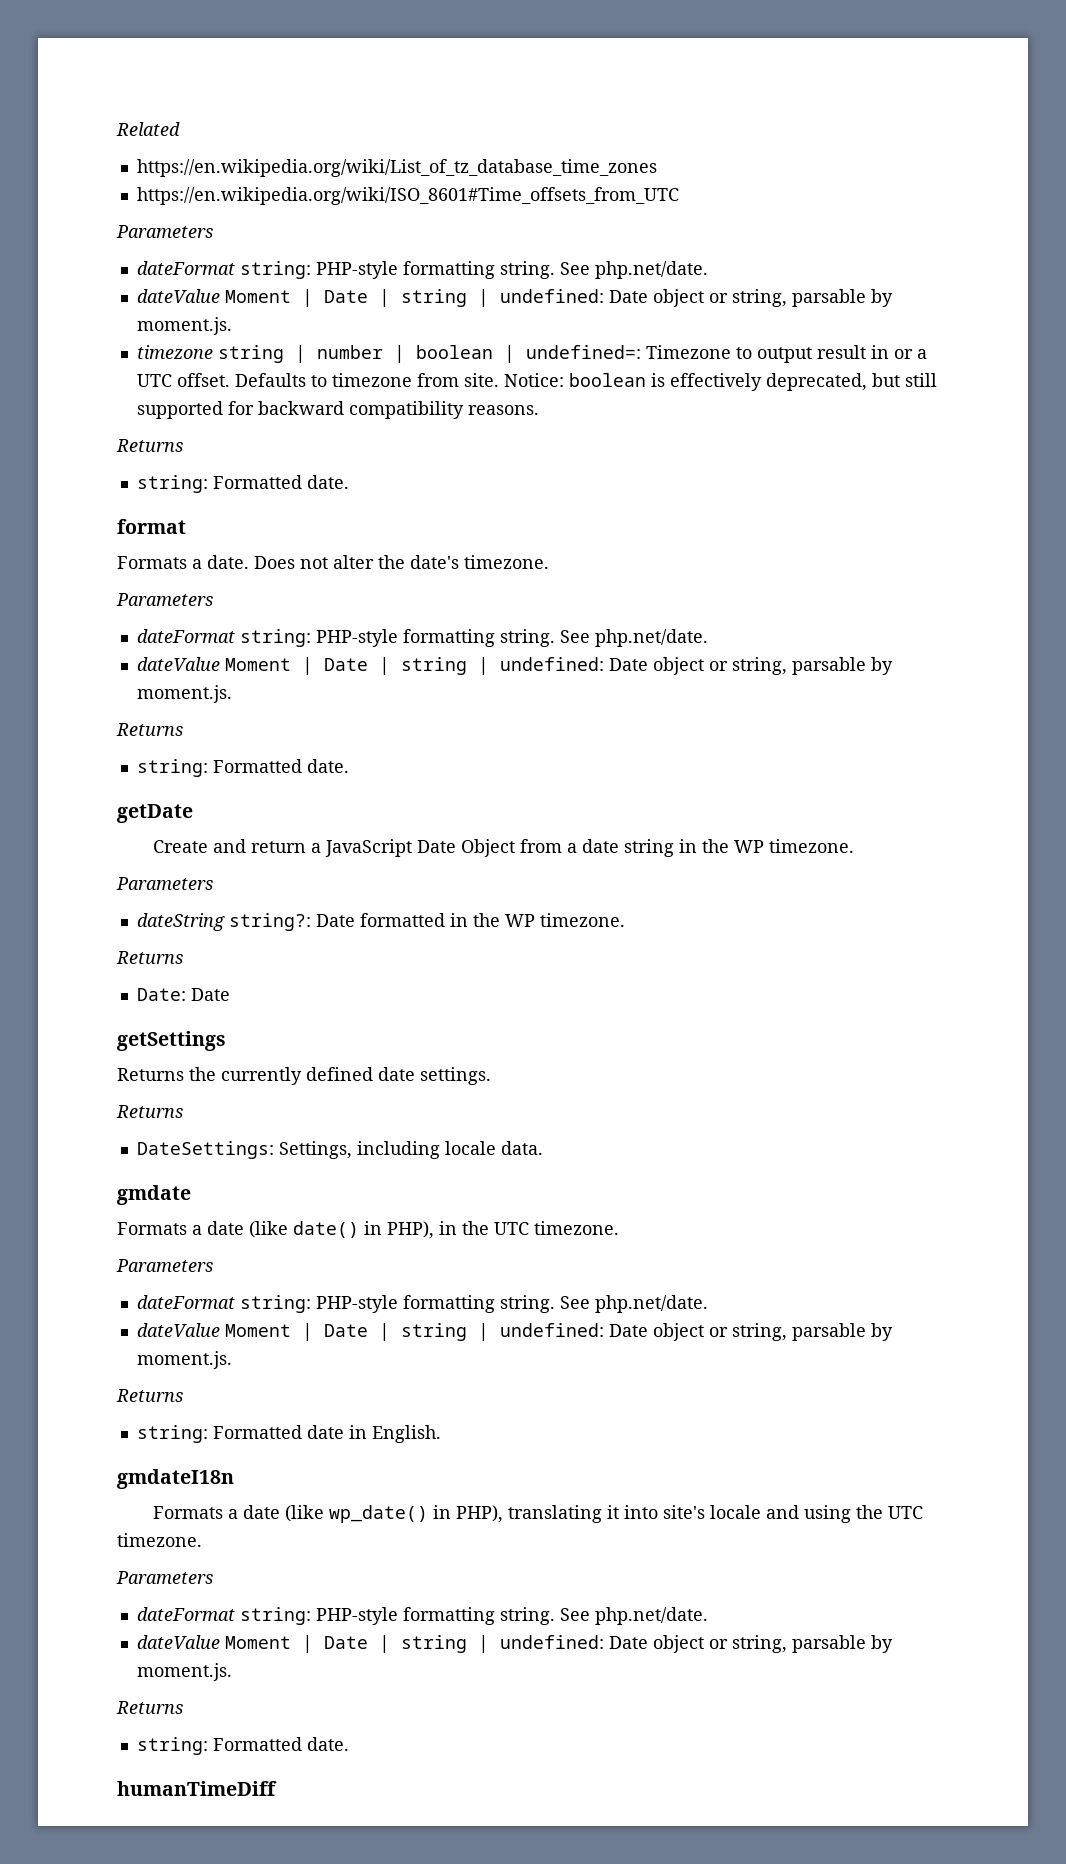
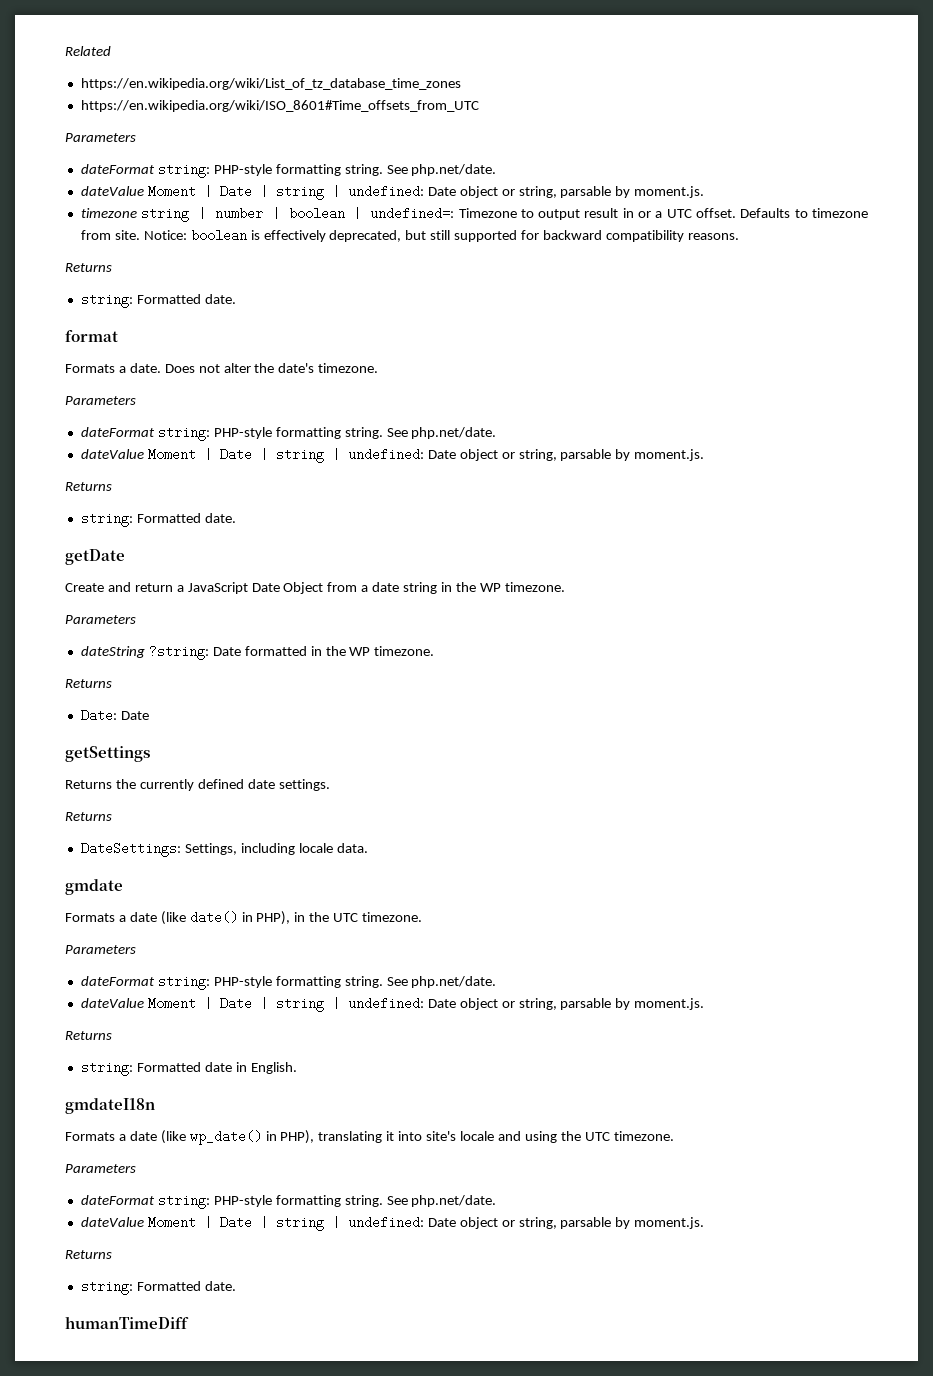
- dateString string?: Date formatted in the WP timezone.
+ dateString ?string: Date formatted in the WP timezone.

